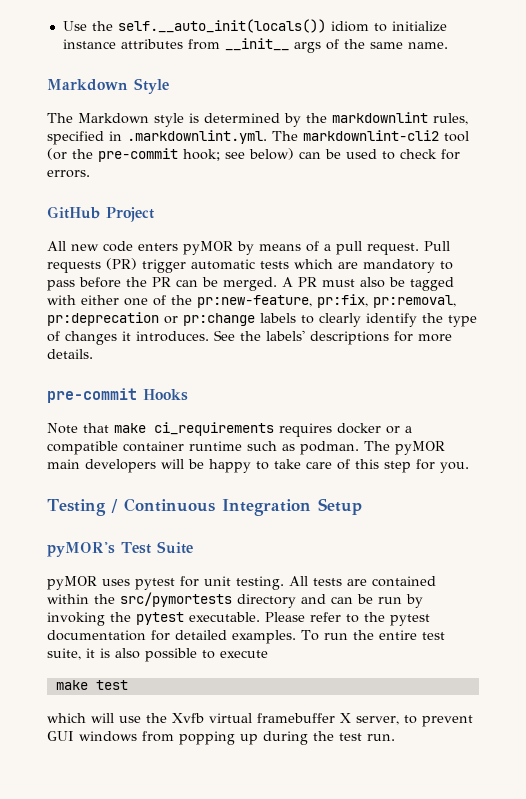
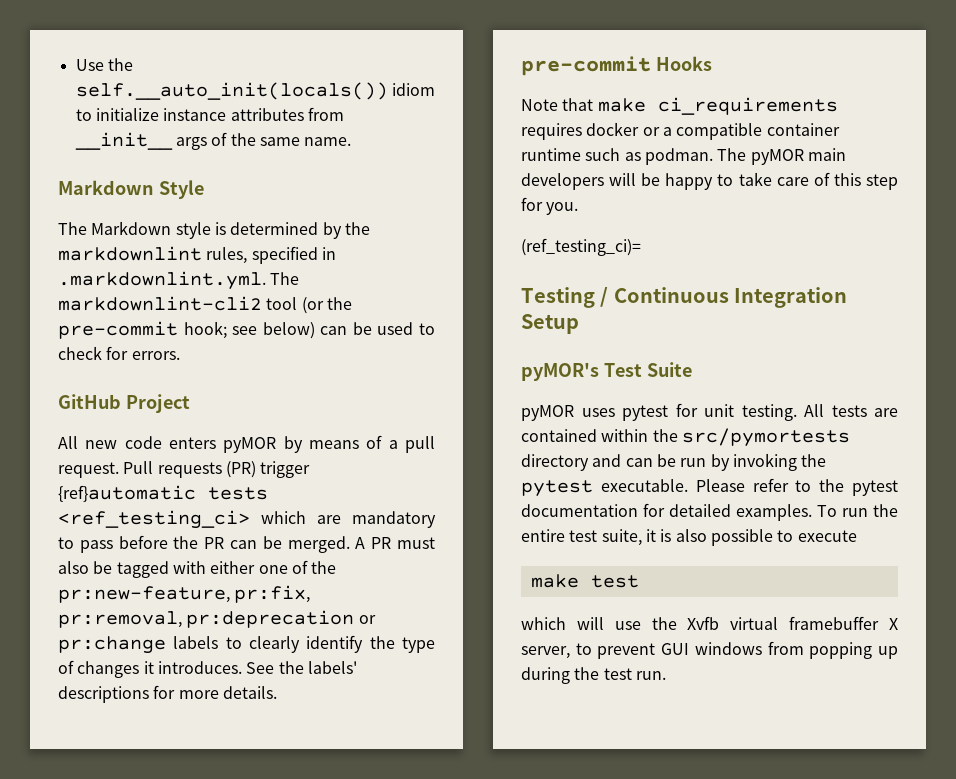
- Pull requests (PR) trigger automatic tests which are mandatory to pass before the PR can be merged.
+ Pull requests (PR) trigger {ref}automatic tests <ref_testing_ci> which are mandatory to pass before the PR can be merged.
+ (ref_testing_ci)=

